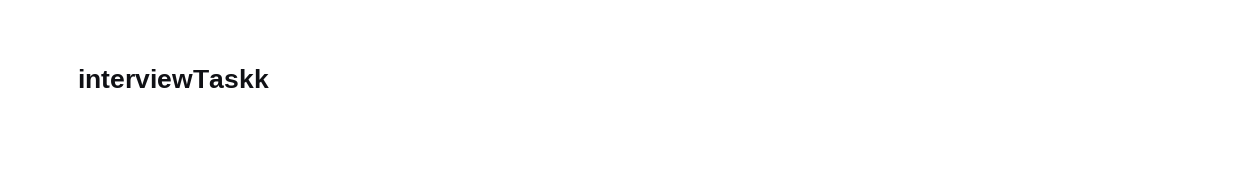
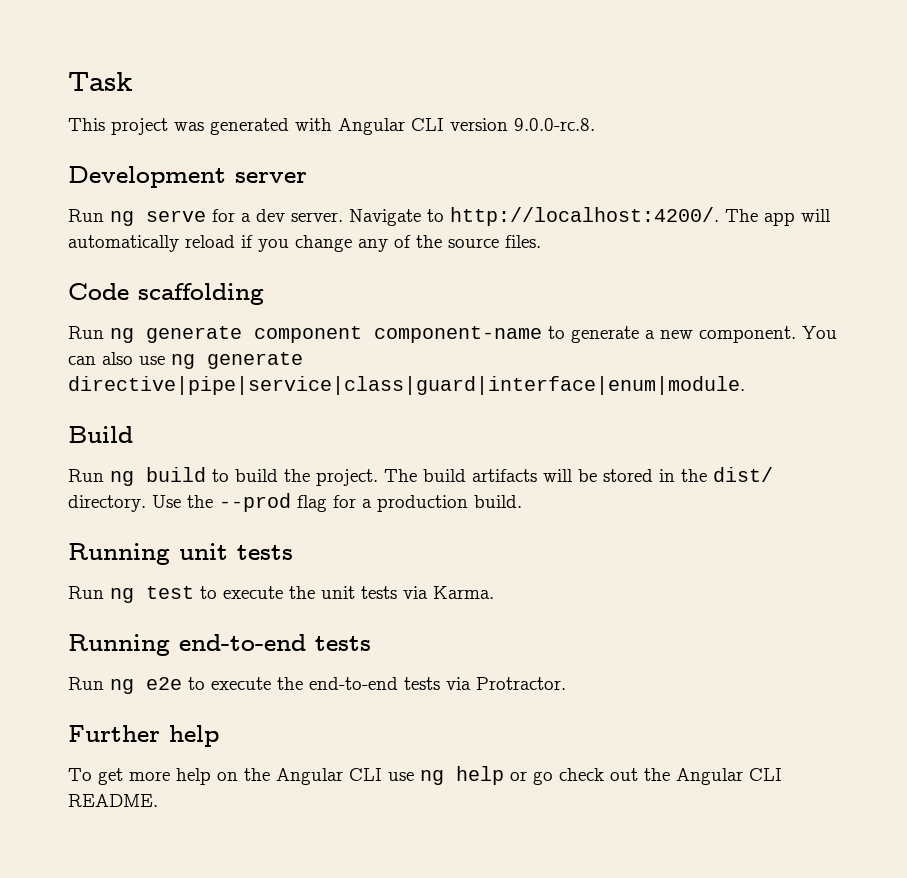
- interviewTaskk
+ Task
+ This project was generated with Angular CLI version 9.0.0-rc.8.
+ Development server
+ Run ng serve for a dev server. Navigate to http://localhost:4200/. The app will automatically reload if you change any of the source files.
+ Code scaffolding
+ Run ng generate component component-name to generate a new component. You can also use ng generate directive|pipe|service|class|guard|interface|enum|module.
+ Build
+ Run ng build to build the project. The build artifacts will be stored in the dist/ directory. Use the --prod flag for a production build.
+ Running unit tests
+ Run ng test to execute the unit tests via Karma.
+ Running end-to-end tests
+ Run ng e2e to execute the end-to-end tests via Protractor.
+ Further help
+ To get more help on the Angular CLI use ng help or go check out the Angular CLI README.

